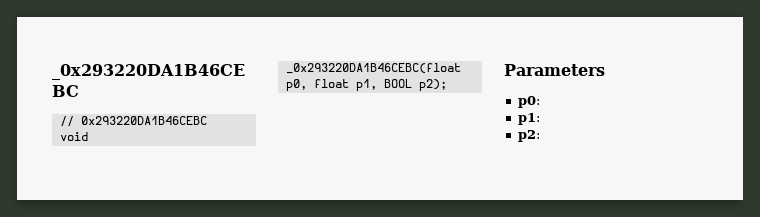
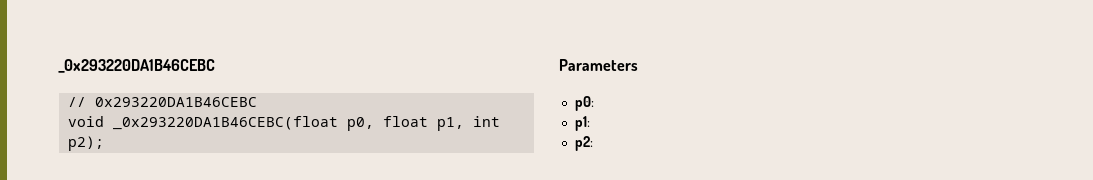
- void _0x293220DA1B46CEBC(float p0, float p1, BOOL p2);
+ void _0x293220DA1B46CEBC(float p0, float p1, int p2);

